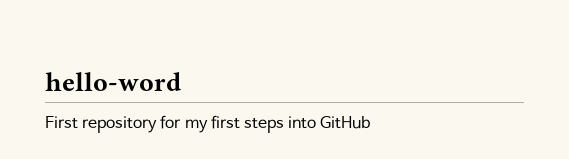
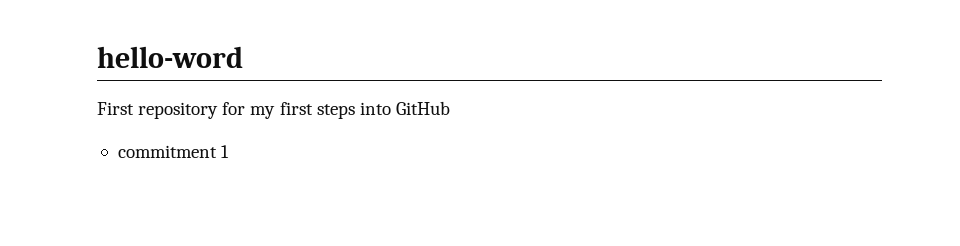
+ commitment 1

